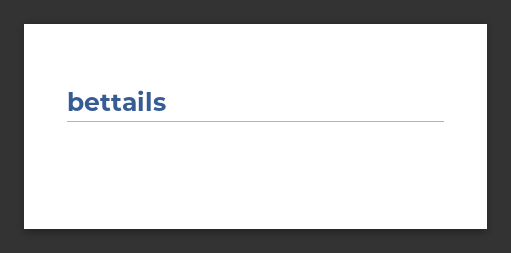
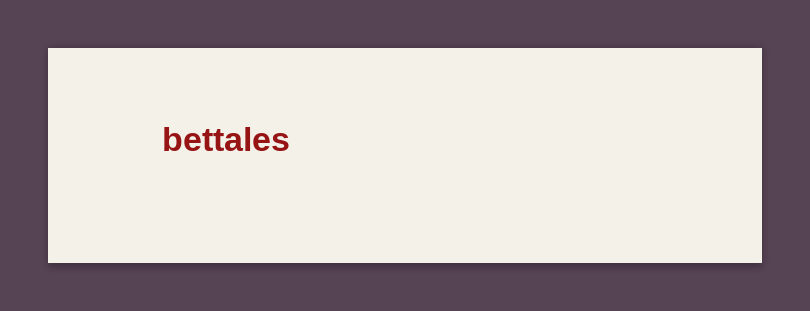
- bettails
+ bettales

